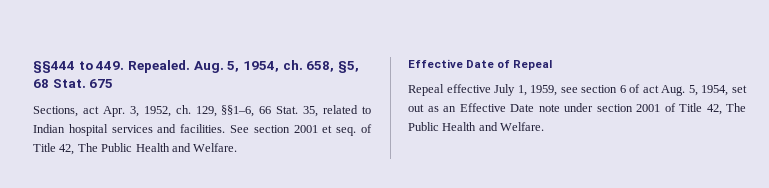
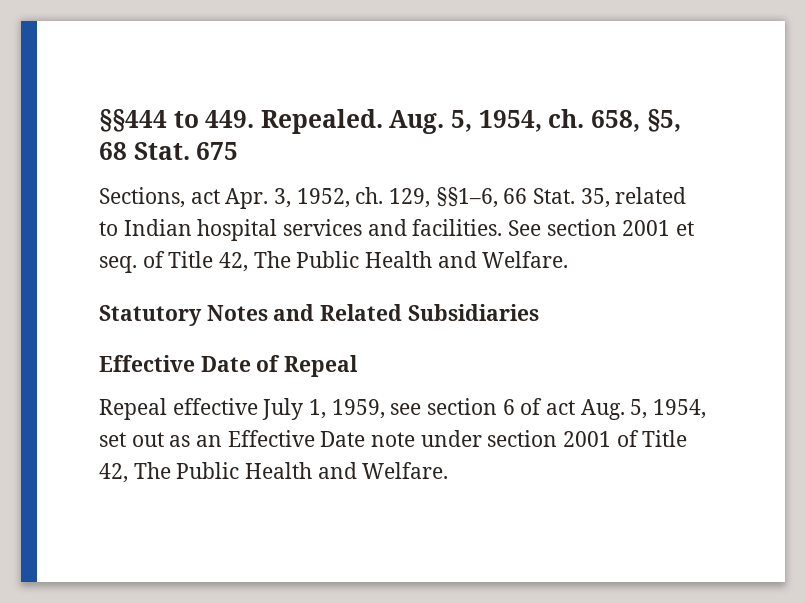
+ Statutory Notes and Related Subsidiaries

